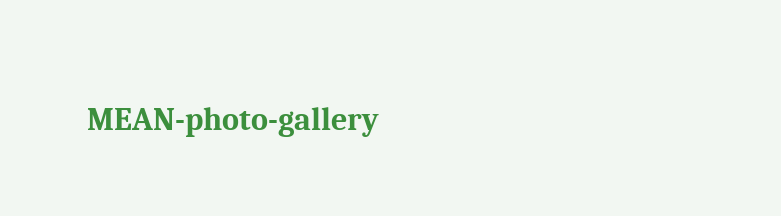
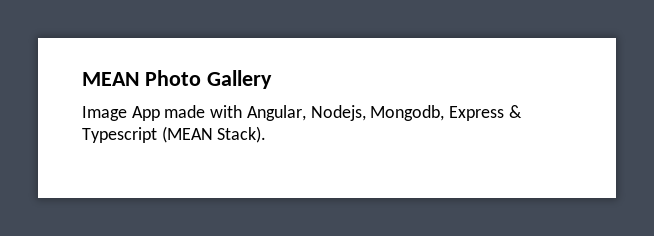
- MEAN-photo-gallery
+ MEAN Photo Gallery
+ Image App made with Angular, Nodejs, Mongodb, Express & Typescript (MEAN Stack).

